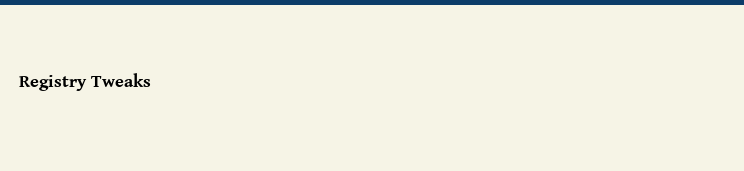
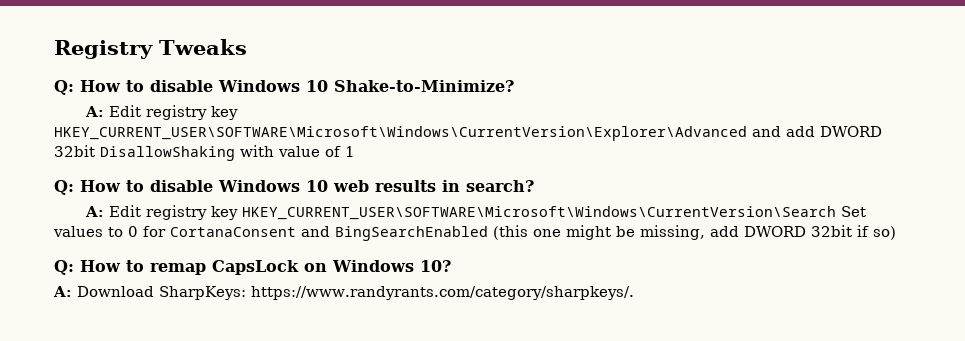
+ Q: How to disable Windows 10 Shake-to-Minimize?
+ A: Edit registry key HKEY_CURRENT_USER\SOFTWARE\Microsoft\Windows\CurrentVersion\Explorer\Advanced and add DWORD 32bit DisallowShaking with value of 1
+ Q: How to disable Windows 10 web results in search?
+ A: Edit registry key HKEY_CURRENT_USER\SOFTWARE\Microsoft\Windows\CurrentVersion\Search Set values to 0 for CortanaConsent and BingSearchEnabled (this one might be missing, add DWORD 32bit if so)
+ Q: How to remap CapsLock on Windows 10?
+ A: Download SharpKeys: https://www.randyrants.com/category/sharpkeys/.

